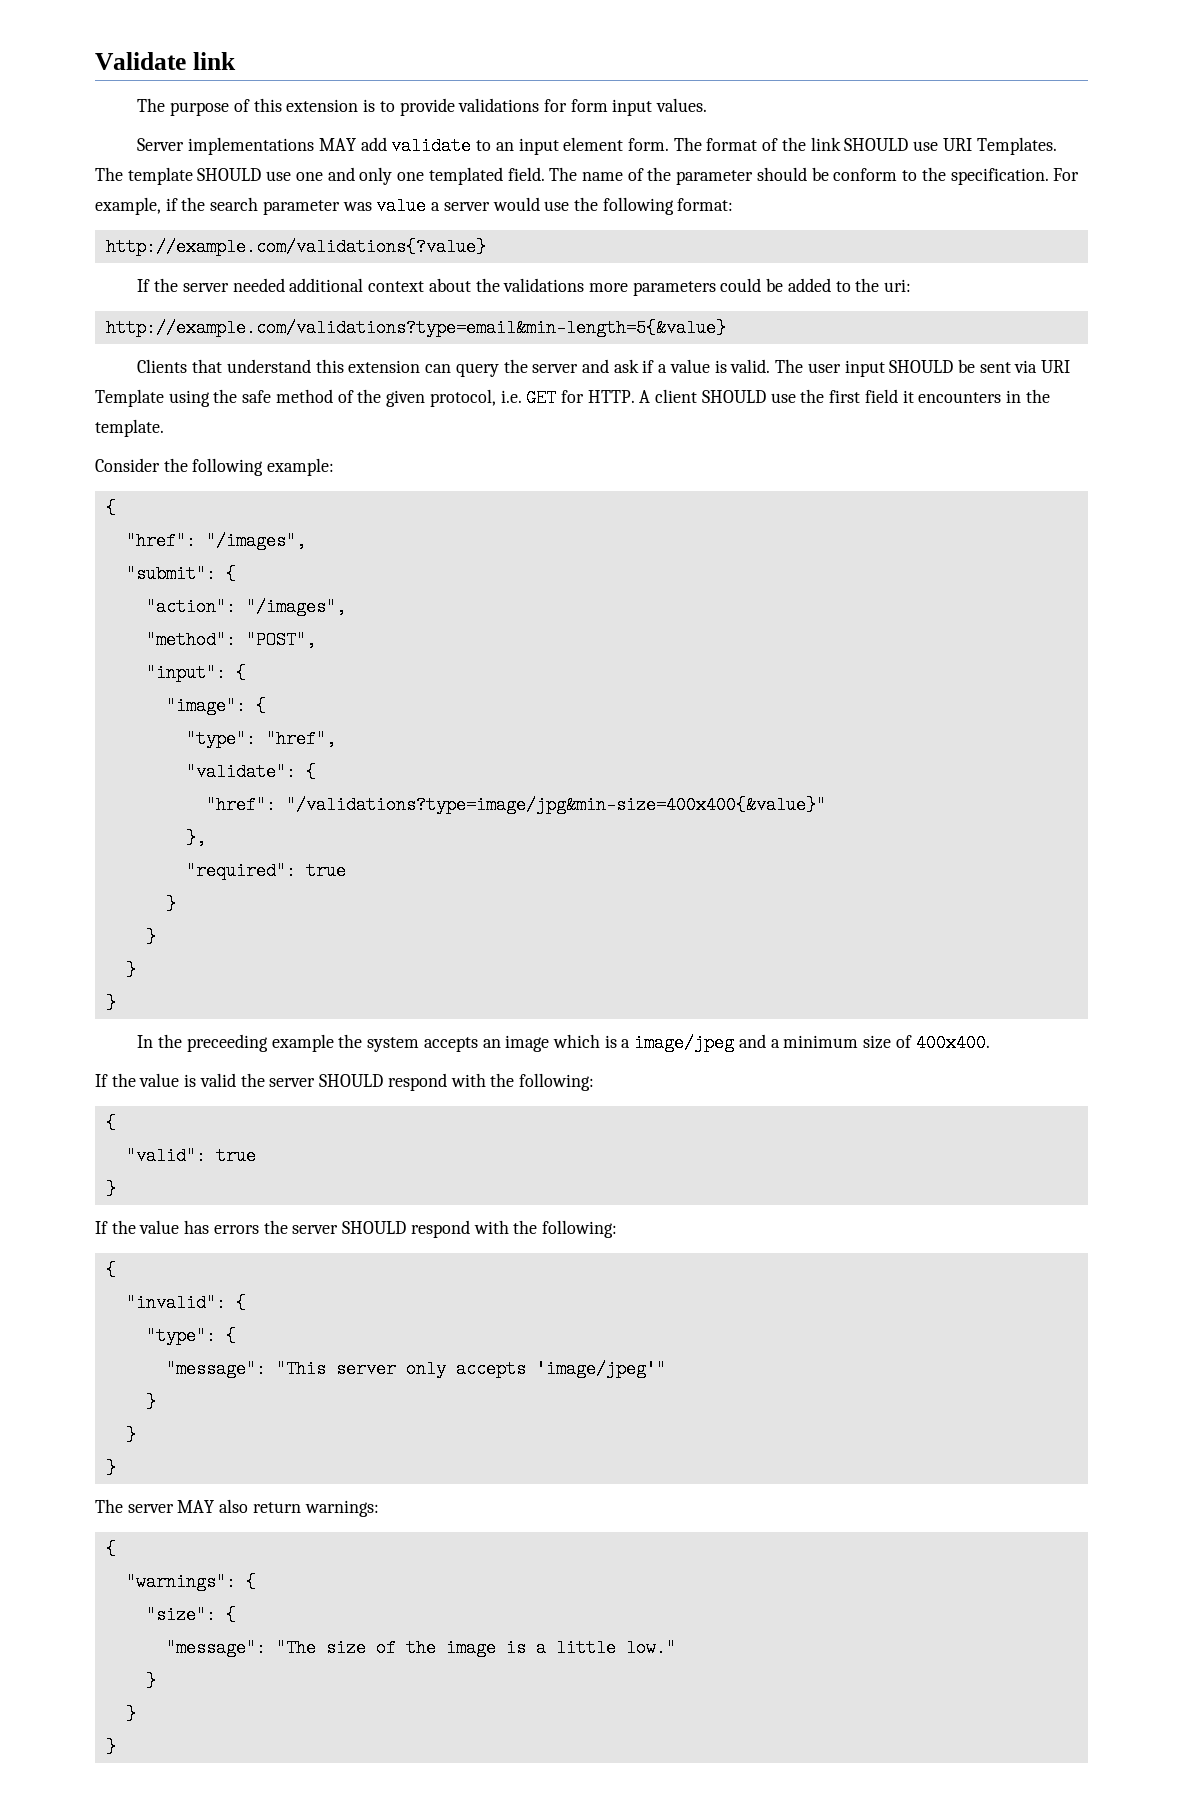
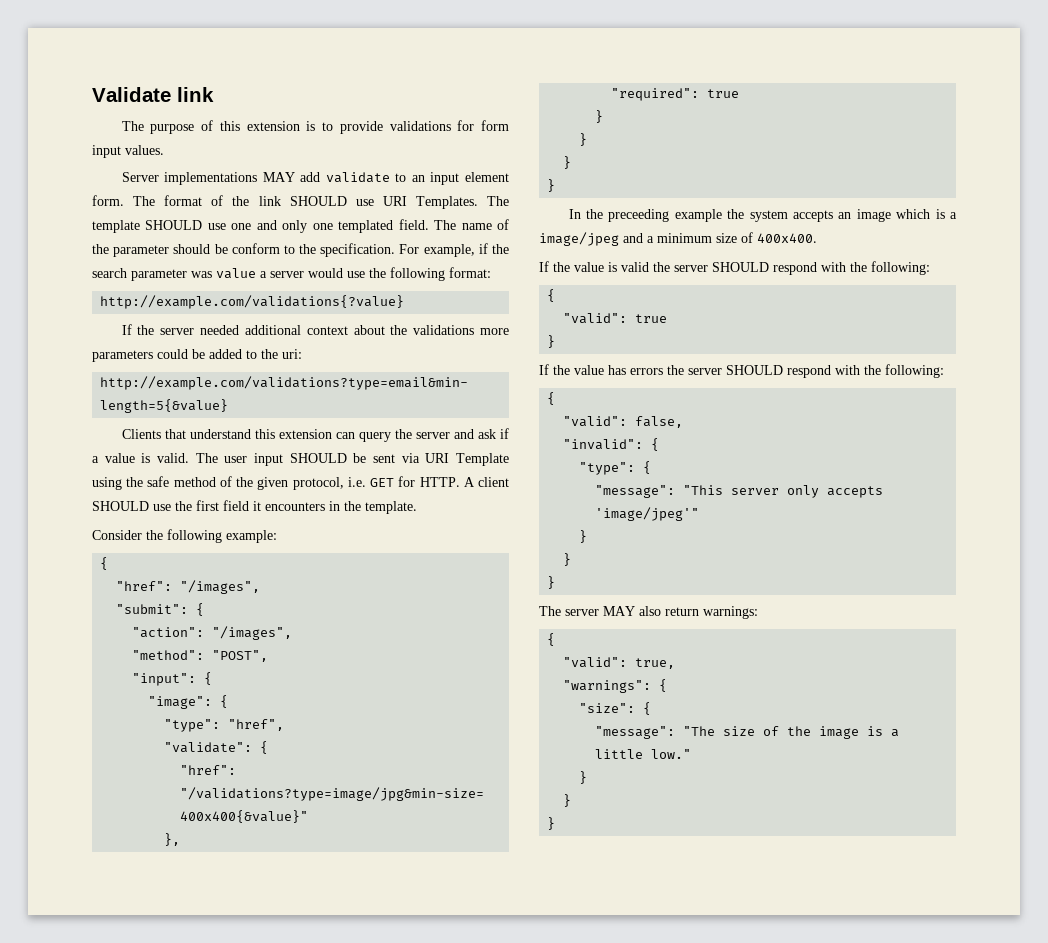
+ "valid": false,
+ "valid": true,

